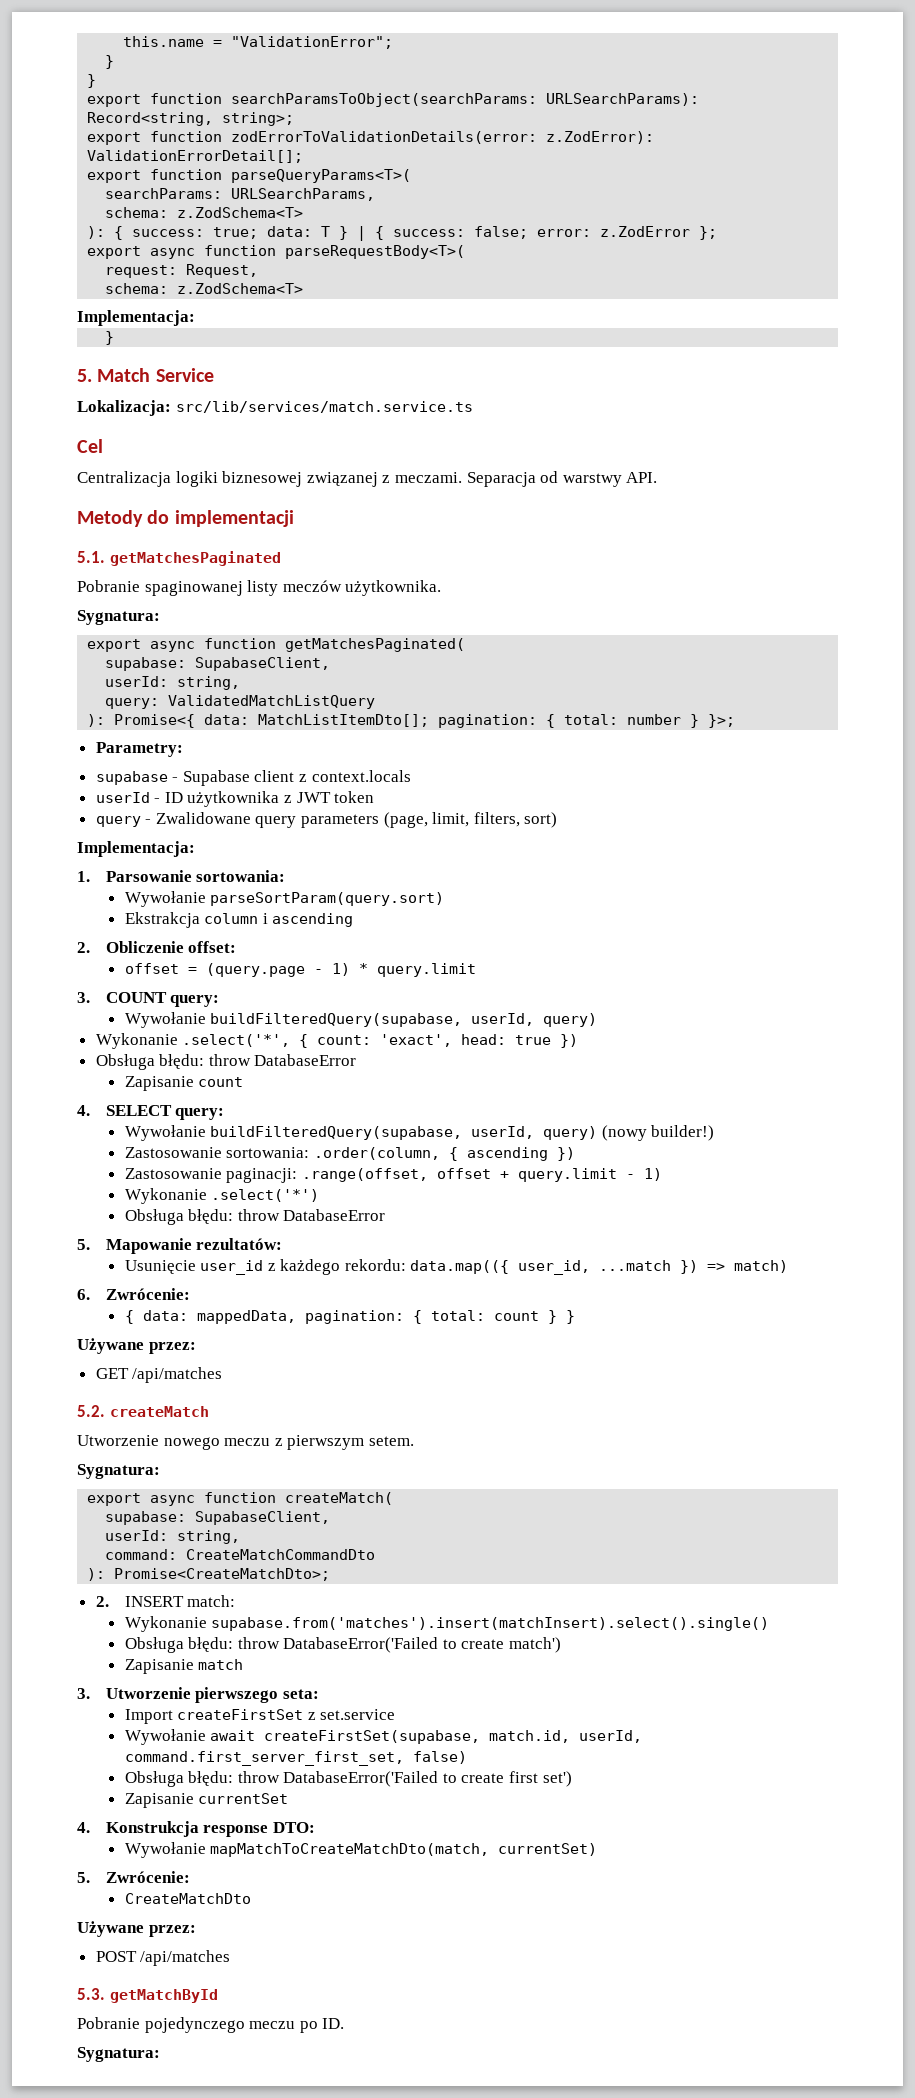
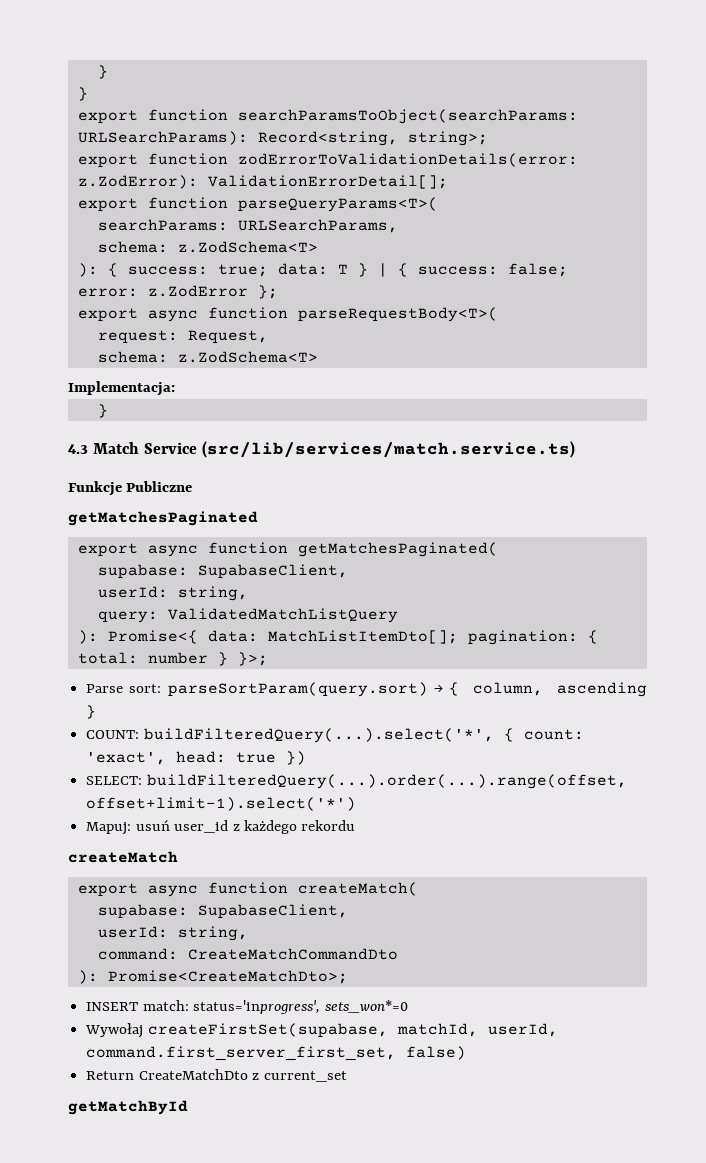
- this.name = "ValidationError";
- 5. Match Service
- Lokalizacja: src/lib/services/match.service.ts
- Cel
- Centralizacja logiki biznesowej związanej z meczami. Separacja od warstwy API.
- Metody do implementacji
- 5.1. getMatchesPaginated
- Pobranie spaginowanej listy meczów użytkownika.
- Sygnatura:
+ 4.3 Match Service (src/lib/services/match.service.ts)
+ Funkcje Publiczne
+ getMatchesPaginated
- Parametry:
- supabase - Supabase client z context.locals
- userId - ID użytkownika z JWT token
- query - Zwalidowane query parameters (page, limit, filters, sort)
- Implementacja:
- 1. Parsowanie sortowania:
- Wywołanie parseSortParam(query.sort)
- Ekstrakcja column i ascending
- 2. Obliczenie offset:
- offset = (query.page - 1) * query.limit
- 3. COUNT query:
- Wywołanie buildFilteredQuery(supabase, userId, query)
- Wykonanie .select('*', { count: 'exact', head: true })
- Obsługa błędu: throw DatabaseError
- Zapisanie count
- 4. SELECT query:
- Wywołanie buildFilteredQuery(supabase, userId, query) (nowy builder!)
- Zastosowanie sortowania: .order(column, { ascending })
- Zastosowanie paginacji: .range(offset, offset + query.limit - 1)
- Wykonanie .select('*')
- Obsługa błędu: throw DatabaseError
- 5. Mapowanie rezultatów:
- Usunięcie user_id z każdego rekordu: data.map(({ user_id, ...match }) => match)
- 6. Zwrócenie:
- { data: mappedData, pagination: { total: count } }
- Używane przez:
- GET /api/matches
- 5.2. createMatch
- Utworzenie nowego meczu z pierwszym setem.
- Sygnatura:
+ Parse sort: parseSortParam(query.sort) → { column, ascending }
+ COUNT: buildFilteredQuery(...).select('*', { count: 'exact', head: true })
+ SELECT: buildFilteredQuery(...).order(...).range(offset, offset+limit-1).select('*')
+ Mapuj: usuń user_id z każdego rekordu
+ createMatch
- 2. INSERT match:
- Wykonanie supabase.from('matches').insert(matchInsert).select().single()
- Obsługa błędu: throw DatabaseError('Failed to create match')
- Zapisanie match
- 3. Utworzenie pierwszego seta:
- Import createFirstSet z set.service
- Wywołanie await createFirstSet(supabase, match.id, userId, command.first_server_first_set, false)
- Obsługa błędu: throw DatabaseError('Failed to create first set')
- Zapisanie currentSet
- 4. Konstrukcja response DTO:
- Wywołanie mapMatchToCreateMatchDto(match, currentSet)
- 5. Zwrócenie:
- CreateMatchDto
- Używane przez:
- POST /api/matches
- 5.3. getMatchById
- Pobranie pojedynczego meczu po ID.
- Sygnatura:
+ INSERT match: status='inprogress', sets_won*=0
+ Wywołaj createFirstSet(supabase, matchId, userId, command.first_server_first_set, false)
+ Return CreateMatchDto z current_set
+ getMatchById

